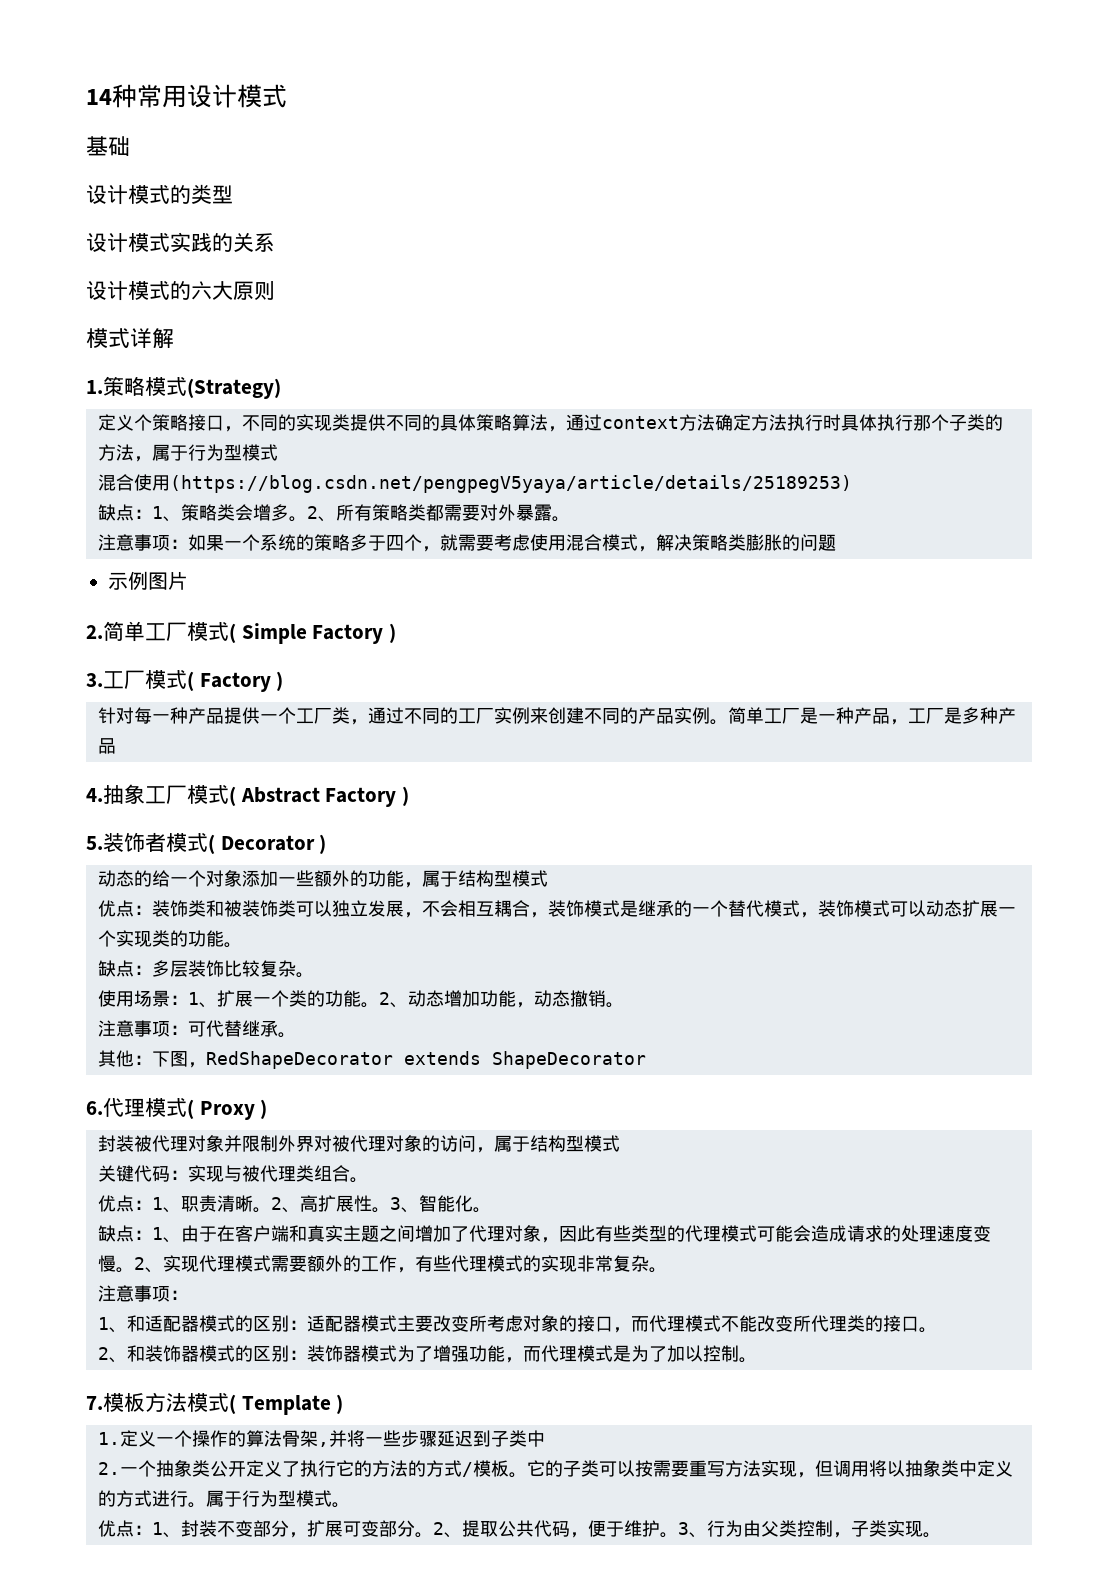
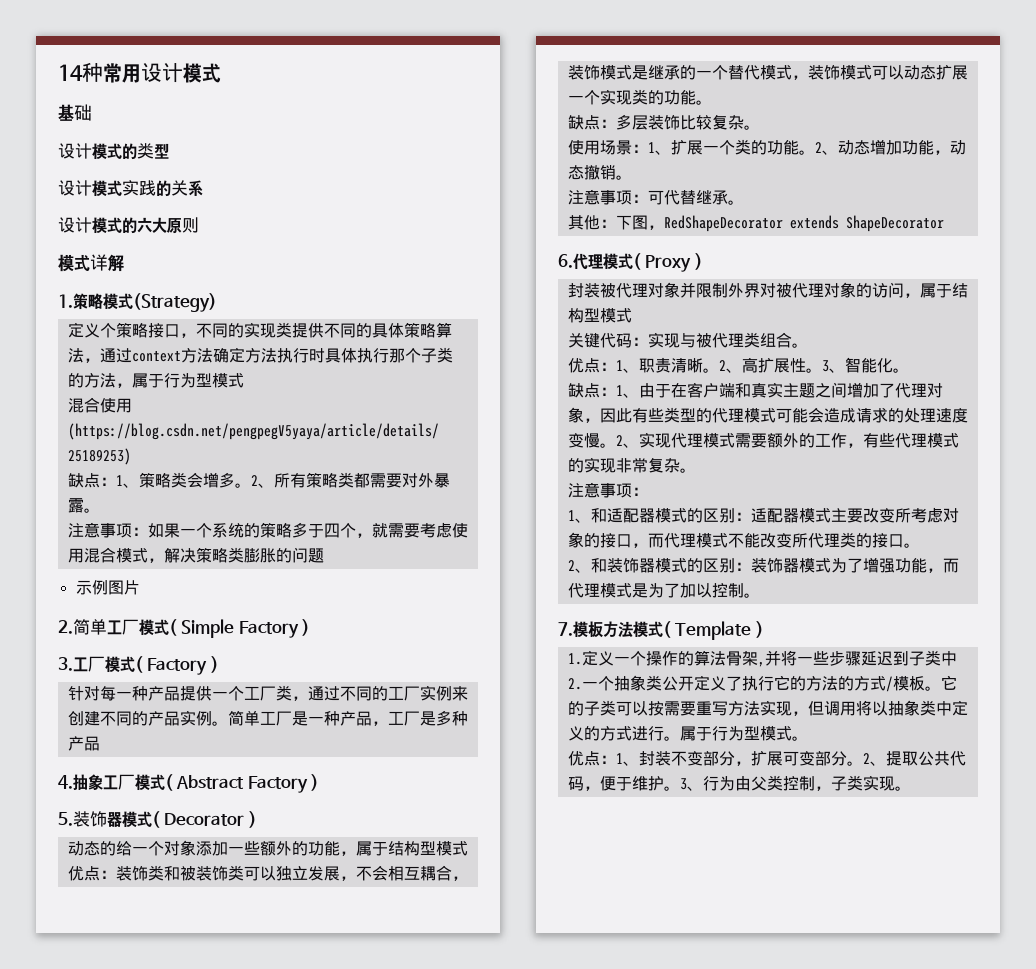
- 5.装饰者模式( Decorator )
+ 5.装饰器模式( Decorator )

